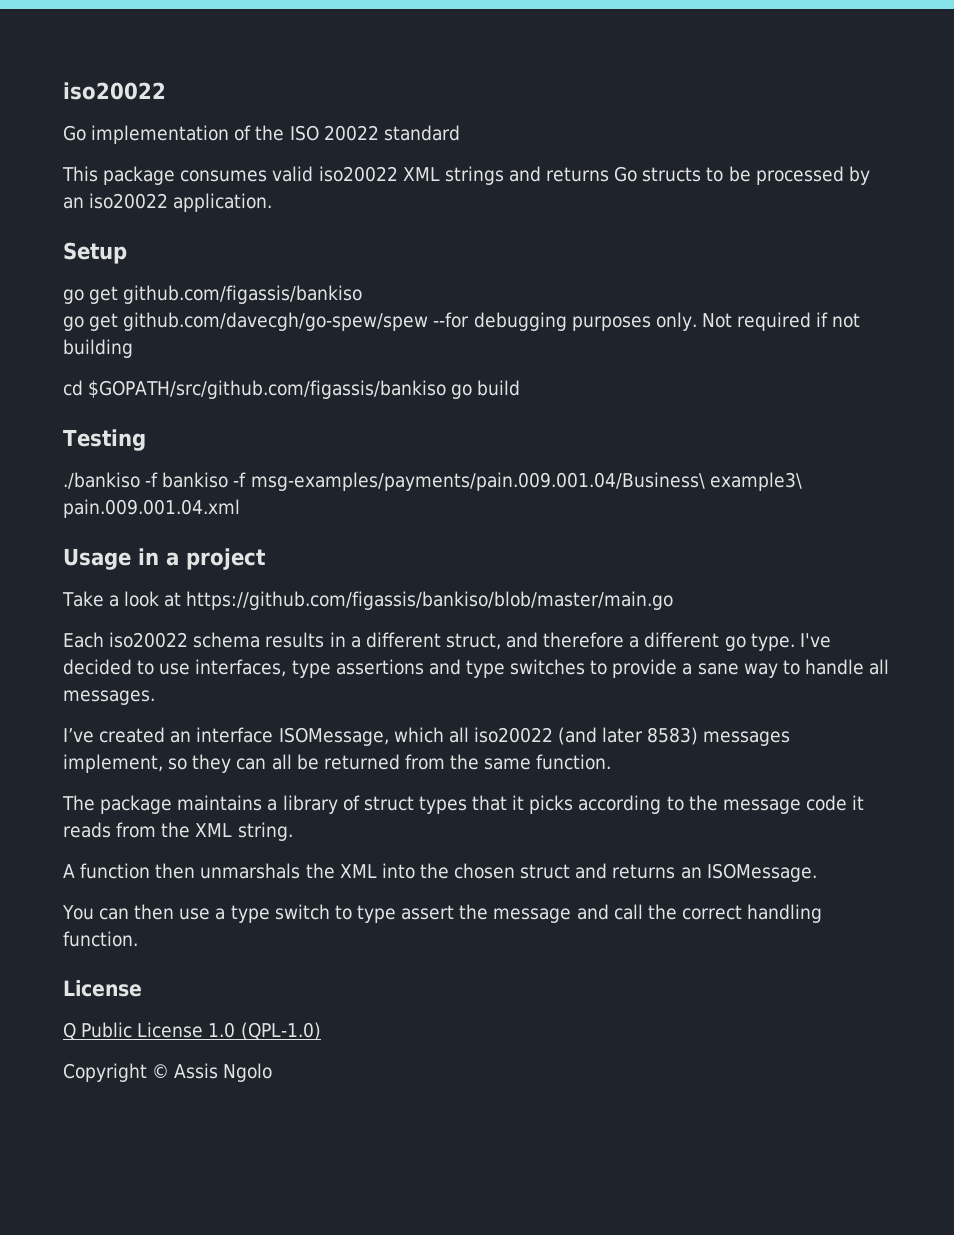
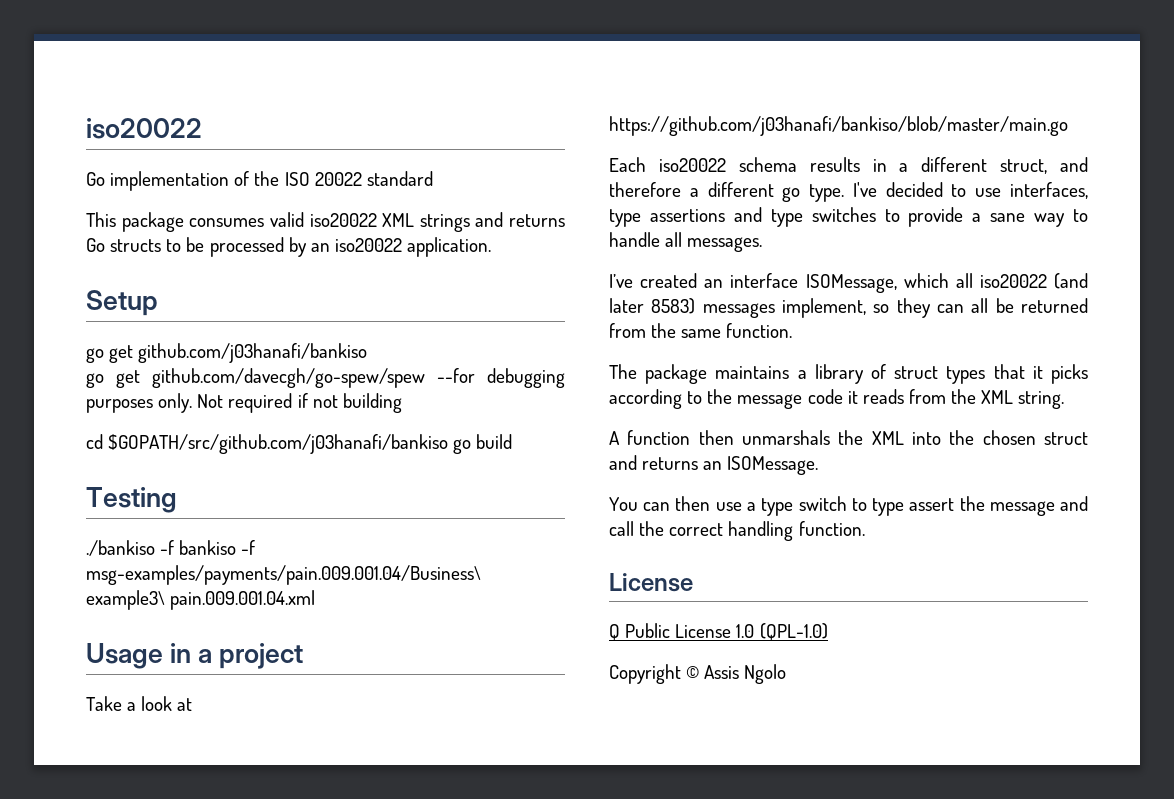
- go get github.com/figassis/bankiso
+ go get github.com/j03hanafi/bankiso
- cd $GOPATH/src/github.com/figassis/bankiso go build
+ cd $GOPATH/src/github.com/j03hanafi/bankiso go build
- Take a look at https://github.com/figassis/bankiso/blob/master/main.go
+ Take a look at https://github.com/j03hanafi/bankiso/blob/master/main.go

